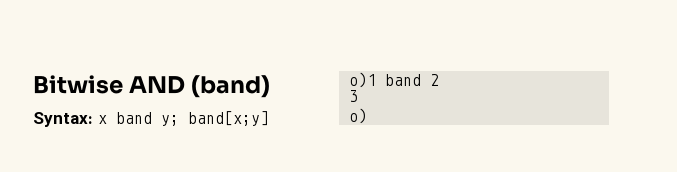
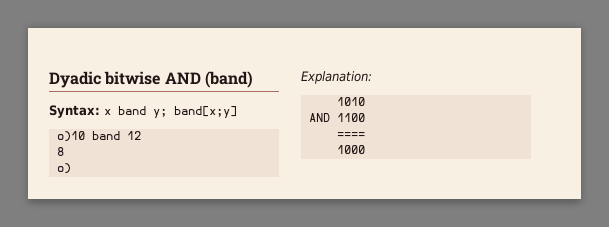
- Bitwise AND (band)
+ Dyadic bitwise AND (band)
- o)1 band 2
- 3
+ o)10 band 12
+ 8
  o)
+ Explanation:
+ 1010
+ AND 1100
+ ====
+ 1000

